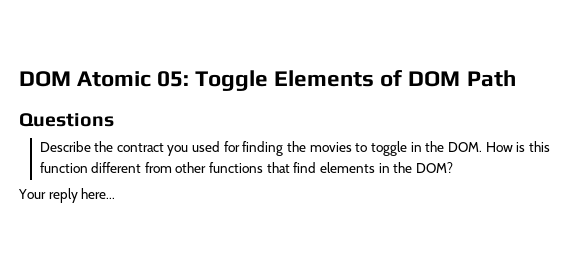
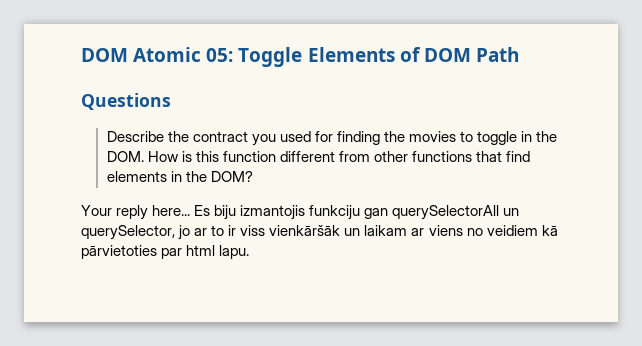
+ Es biju izmantojis funkciju gan querySelectorAll un querySelector, jo ar to ir viss vienkāršāk un laikam ar viens no veidiem kā pārvietoties par html lapu.

